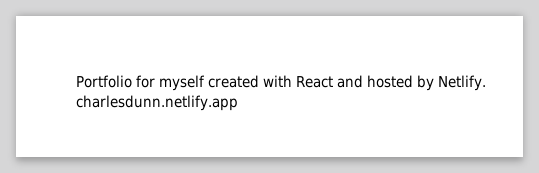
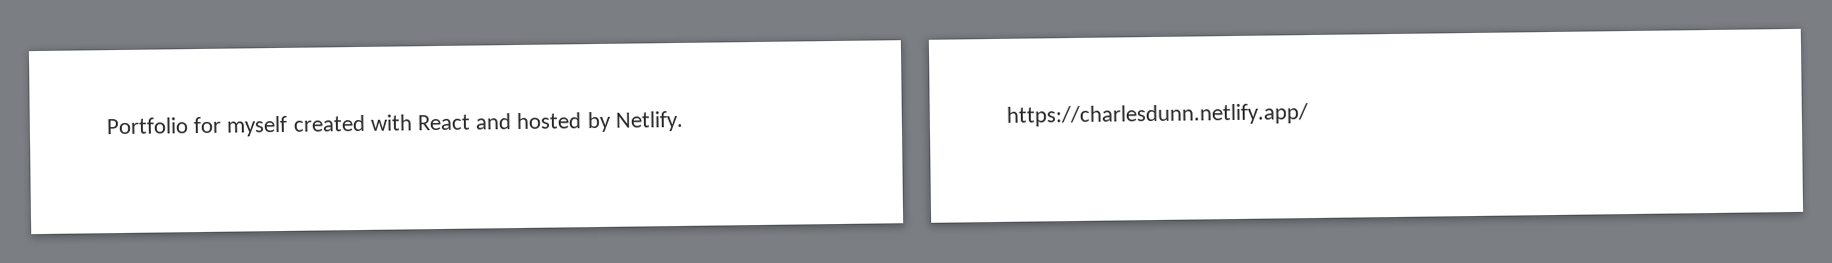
- Portfolio for myself created with React and hosted by Netlify. charlesdunn.netlify.app
+ Portfolio for myself created with React and hosted by Netlify. https://charlesdunn.netlify.app/

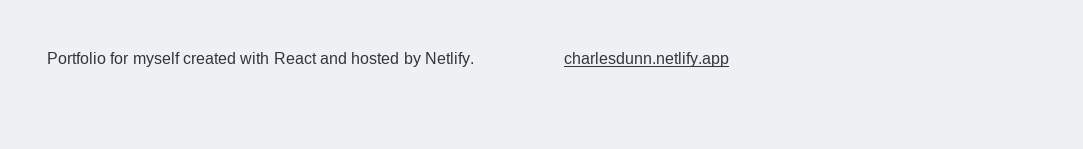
- Portfolio for myself created with React and hosted by Netlify. https://charlesdunn.netlify.app/
+ Portfolio for myself created with React and hosted by Netlify. charlesdunn.netlify.app

